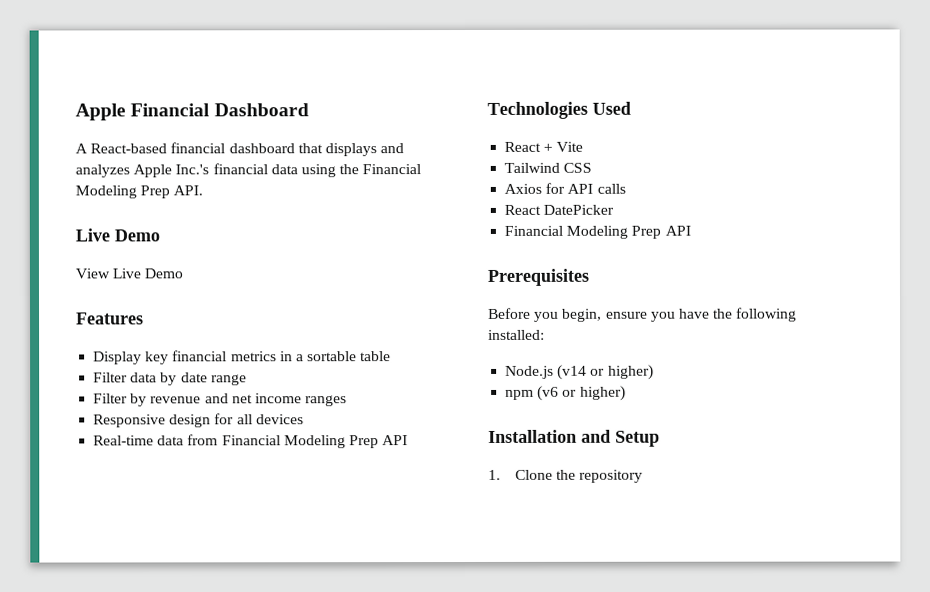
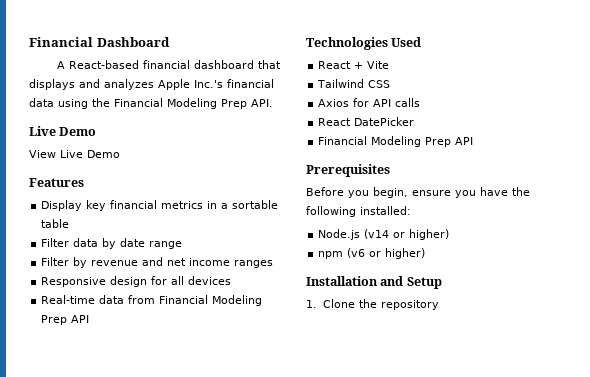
- Apple Financial Dashboard
+ Financial Dashboard

